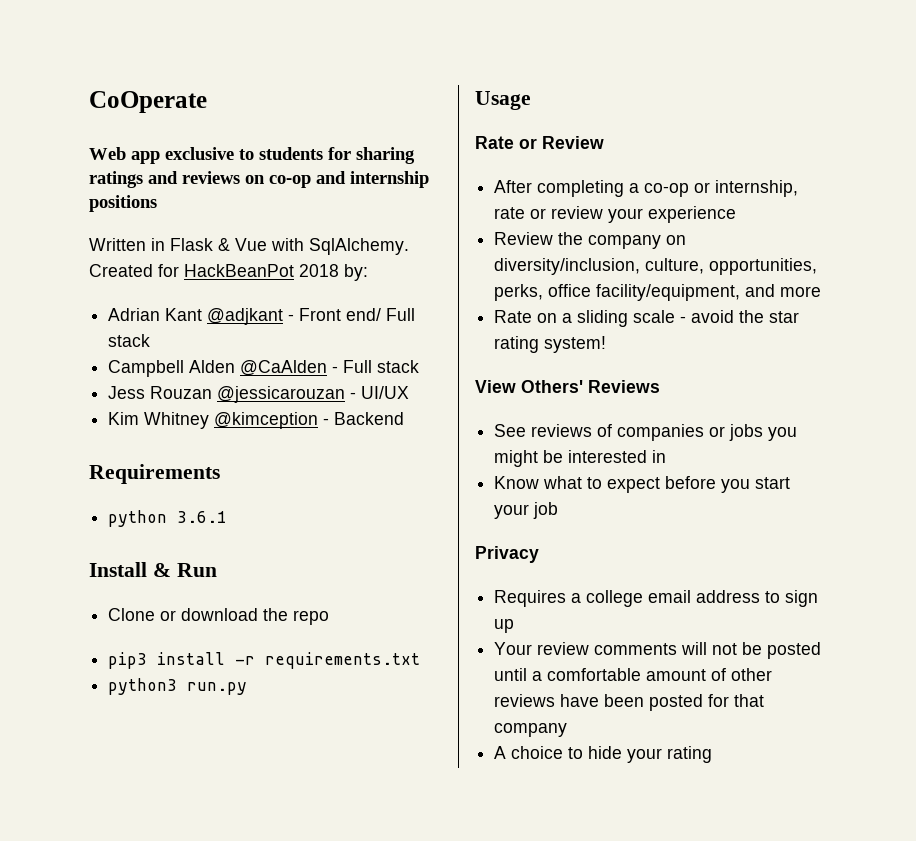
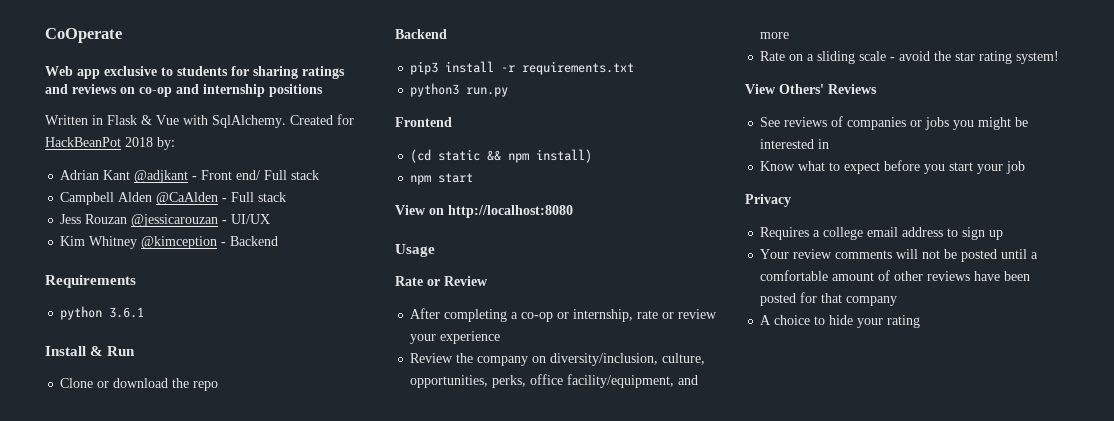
  Clone or download the repo
+ Backend
+ Frontend
+ (cd static && npm install)
+ npm start
+ View on http://localhost:8080

